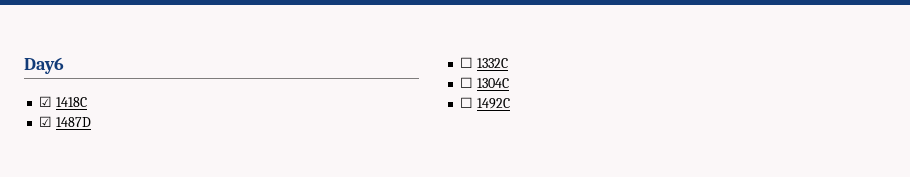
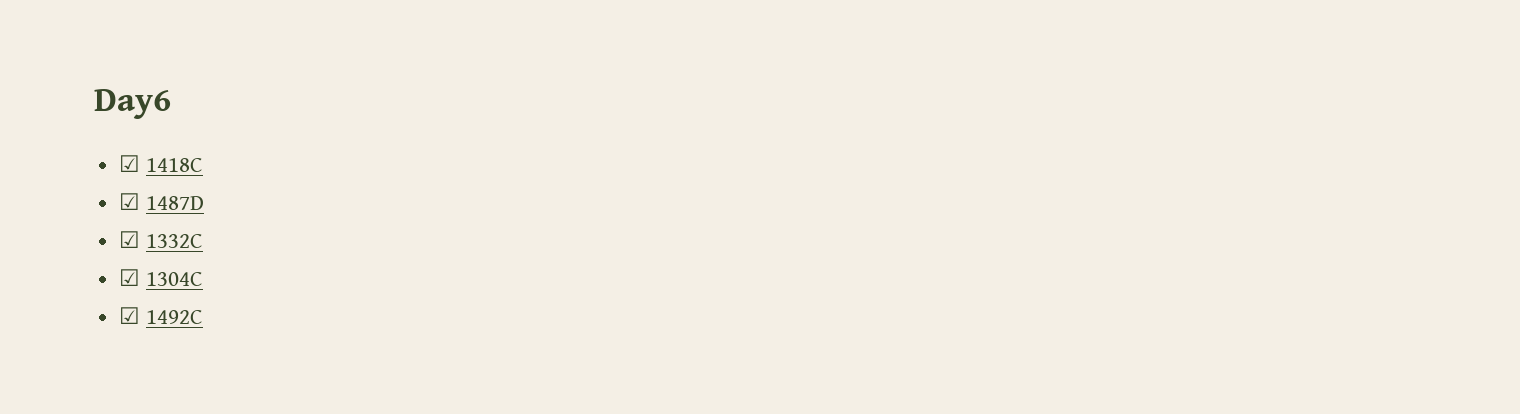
- ☐ 1332C
+ ☑ 1332C
- ☐ 1304C
+ ☑ 1304C
- ☐ 1492C
+ ☑ 1492C

